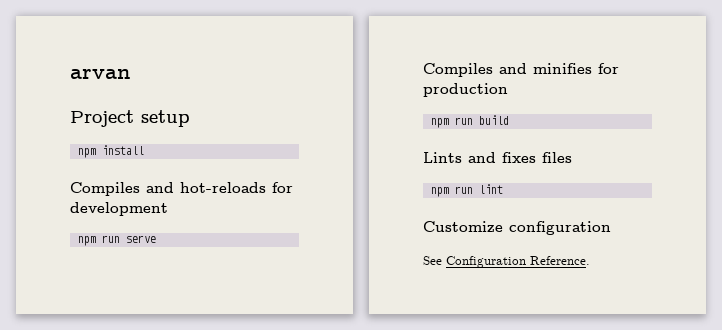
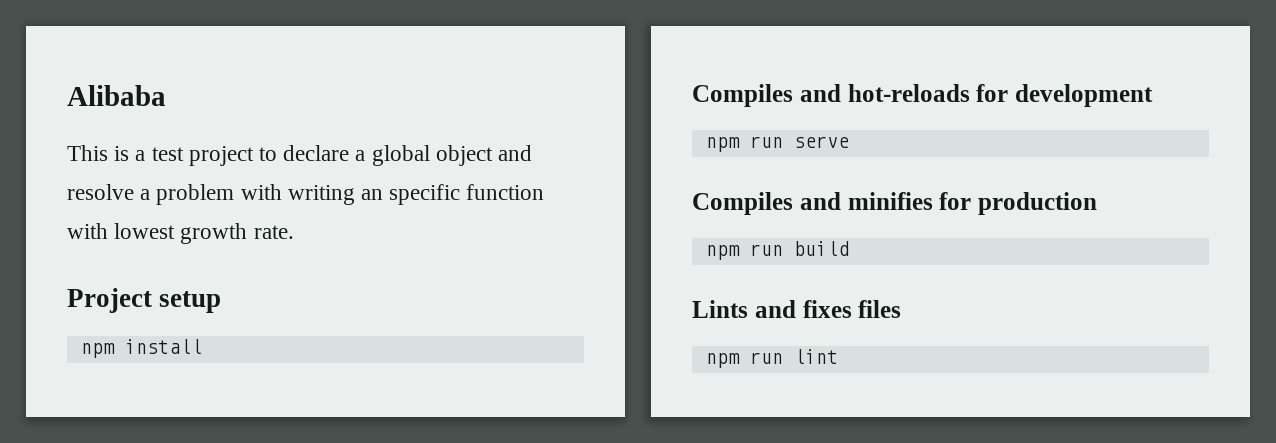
- arvan
+ Alibaba
+ This is a test project to declare a global object and resolve a problem with writing an specific function with lowest growth rate.
- Customize configuration
- See Configuration Reference.

